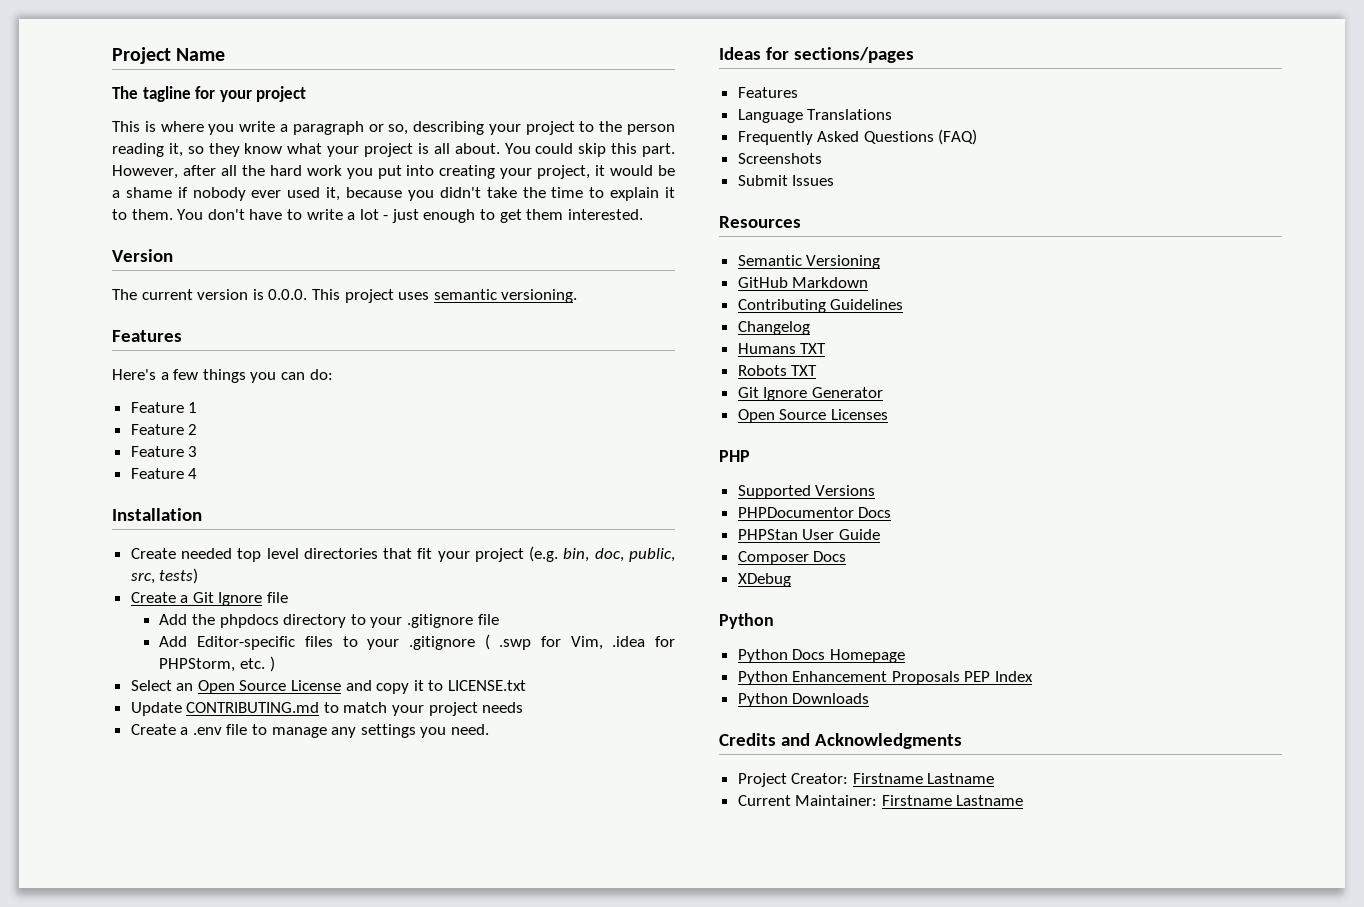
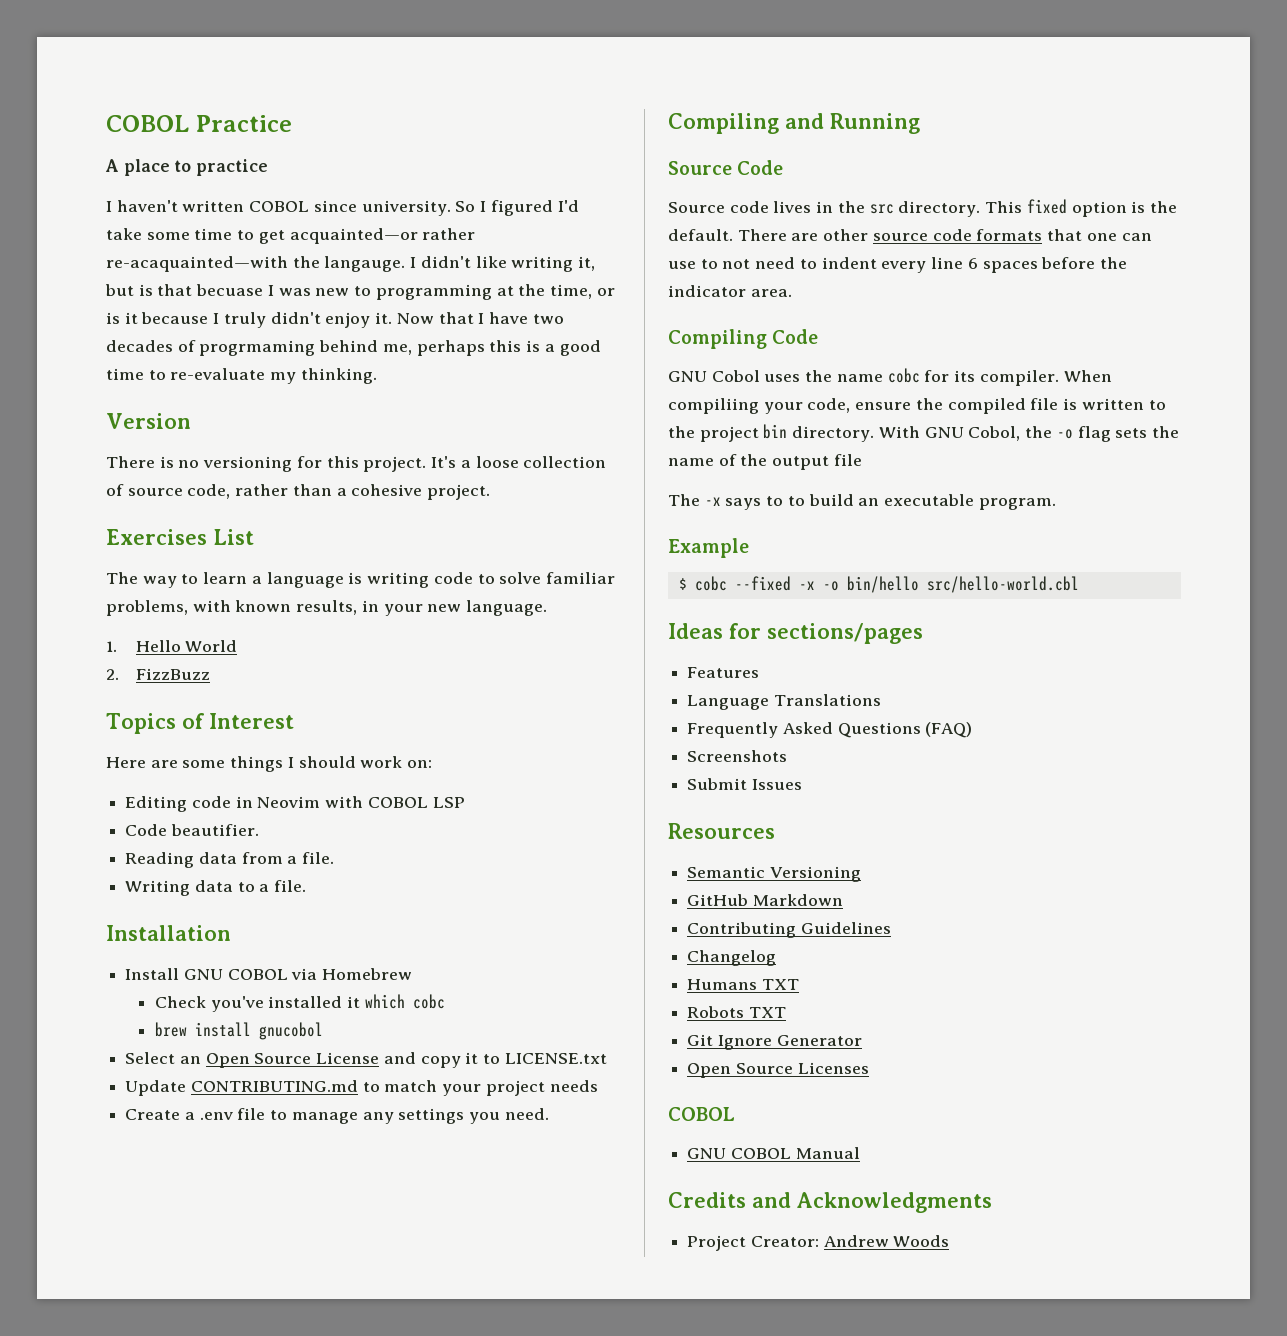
- Project Name
- The tagline for your project
- This is where you write a paragraph or so, describing your project to the person reading it, so they know what your project is all about. You could skip this part. However, after all the hard work you put into creating your project, it would be a shame if nobody ever used it, because you didn't take the time to explain it to them. You don't have to write a lot - just enough to get them interested.
+ COBOL Practice
+ A place to practice
+ I haven't written COBOL since university. So I figured I'd take some time to get acquainted—or rather re-acaquainted—with the langauge. I didn't like writing it, but is that becuase I was new to programming at the time, or is it because I truly didn't enjoy it. Now that I have two decades of progrmaming behind me, perhaps this is a good time to re-evaluate my thinking.
  Version
- The current version is 0.0.0. This project uses semantic versioning.
- Features
- Here's a few things you can do:
- Feature 1
- Feature 2
- Feature 3
- Feature 4
+ There is no versioning for this project. It's a loose collection of source code, rather than a cohesive project.
+ Exercises List
+ The way to learn a language is writing code to solve familiar problems, with known results, in your new language.
+ 1. Hello World
+ 2. FizzBuzz
+ Topics of Interest
+ Here are some things I should work on:
+ Editing code in Neovim with COBOL LSP
+ Code beautifier.
+ Reading data from a file.
+ Writing data to a file.
  Installation
- Create needed top level directories that fit your project (e.g. bin, doc, public, src, tests)
- Create a Git Ignore file
- Add the phpdocs directory to your .gitignore file
- Add Editor-specific files to your .gitignore ( .swp for Vim, .idea for PHPStorm, etc. )
+ Install GNU COBOL via Homebrew
+ Check you've installed it which cobc
+ brew install gnucobol
+ Compiling and Running
+ Source Code
+ Source code lives in the src directory. This fixed option is the default. There are other source code formats that one can use to not need to indent every line 6 spaces before the indicator area.
+ Compiling Code
+ GNU Cobol uses the name cobc for its compiler. When compiliing your code, ensure the compiled file is written to the project bin directory. With GNU Cobol, the -o flag sets the name of the output file
+ The -x says to to build an executable program.
+ Example
+ $ cobc --fixed -x -o bin/hello src/hello-world.cbl
  Open Source Licenses
- PHP
- Supported Versions
- PHPDocumentor Docs
- PHPStan User Guide
- Composer Docs
- XDebug
- Python
- Python Docs Homepage
- Python Enhancement Proposals PEP Index
- Python Downloads
+ COBOL
+ GNU COBOL Manual
- Project Creator: Firstname Lastname
- Current Maintainer: Firstname Lastname
+ Project Creator: Andrew Woods

